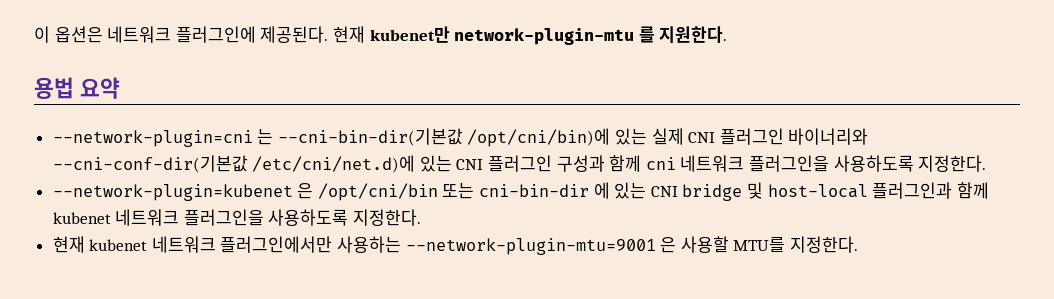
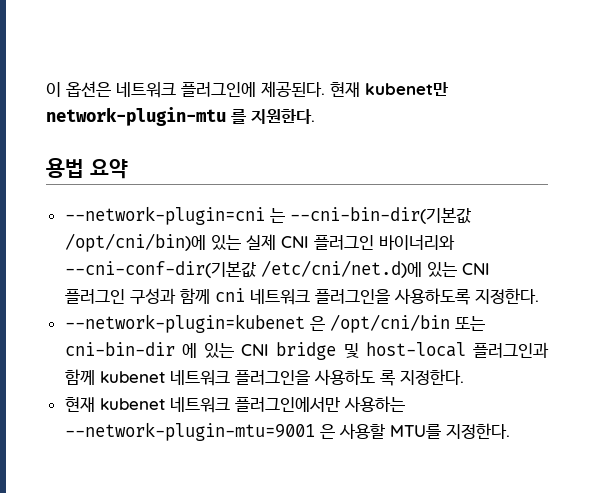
- --network-plugin=kubenet 은 /opt/cni/bin 또는 cni-bin-dir 에 있는 CNI bridge 및 host-local 플러그인과 함께 kubenet 네트워크 플러그인을 사용하도록 지정한다.
+ --network-plugin=kubenet 은 /opt/cni/bin 또는 cni-bin-dir 에 있는 CNI bridge 및 host-local 플러그인과 함께 kubenet 네트워크 플러그인을 사용하도 록 지정한다.

